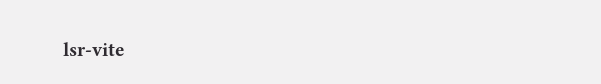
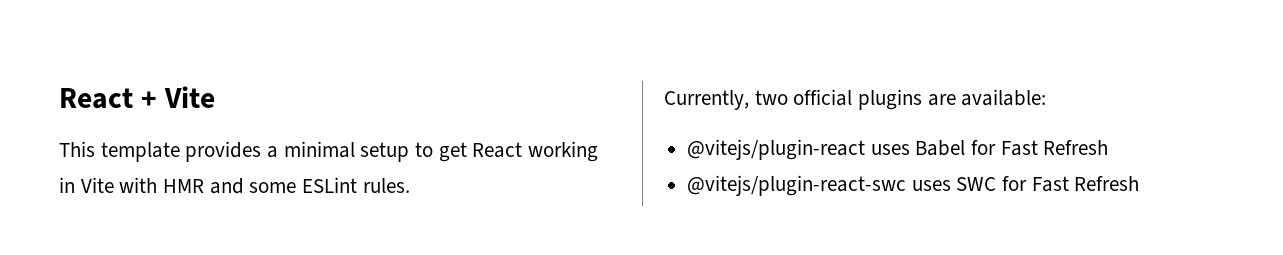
- lsr-vite
+ React + Vite
+ This template provides a minimal setup to get React working in Vite with HMR and some ESLint rules.
+ Currently, two official plugins are available:
+ @vitejs/plugin-react uses Babel for Fast Refresh
+ @vitejs/plugin-react-swc uses SWC for Fast Refresh

